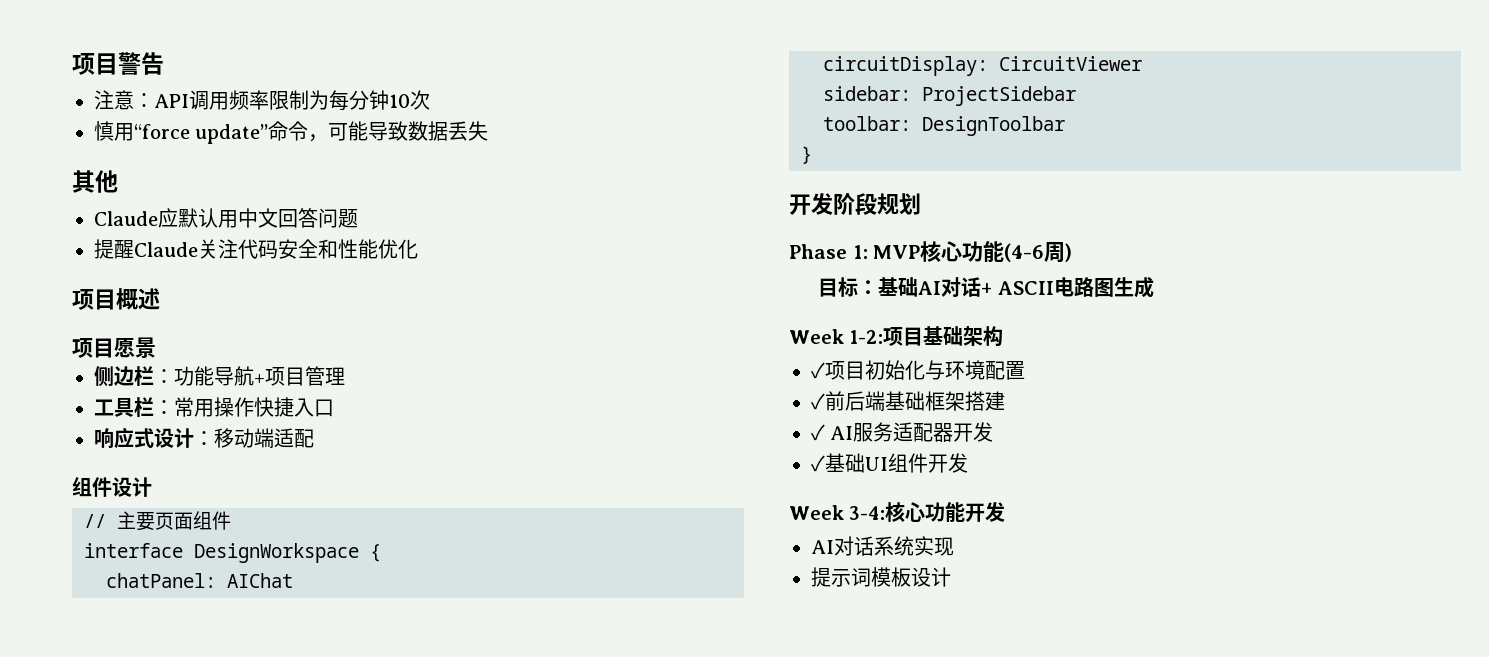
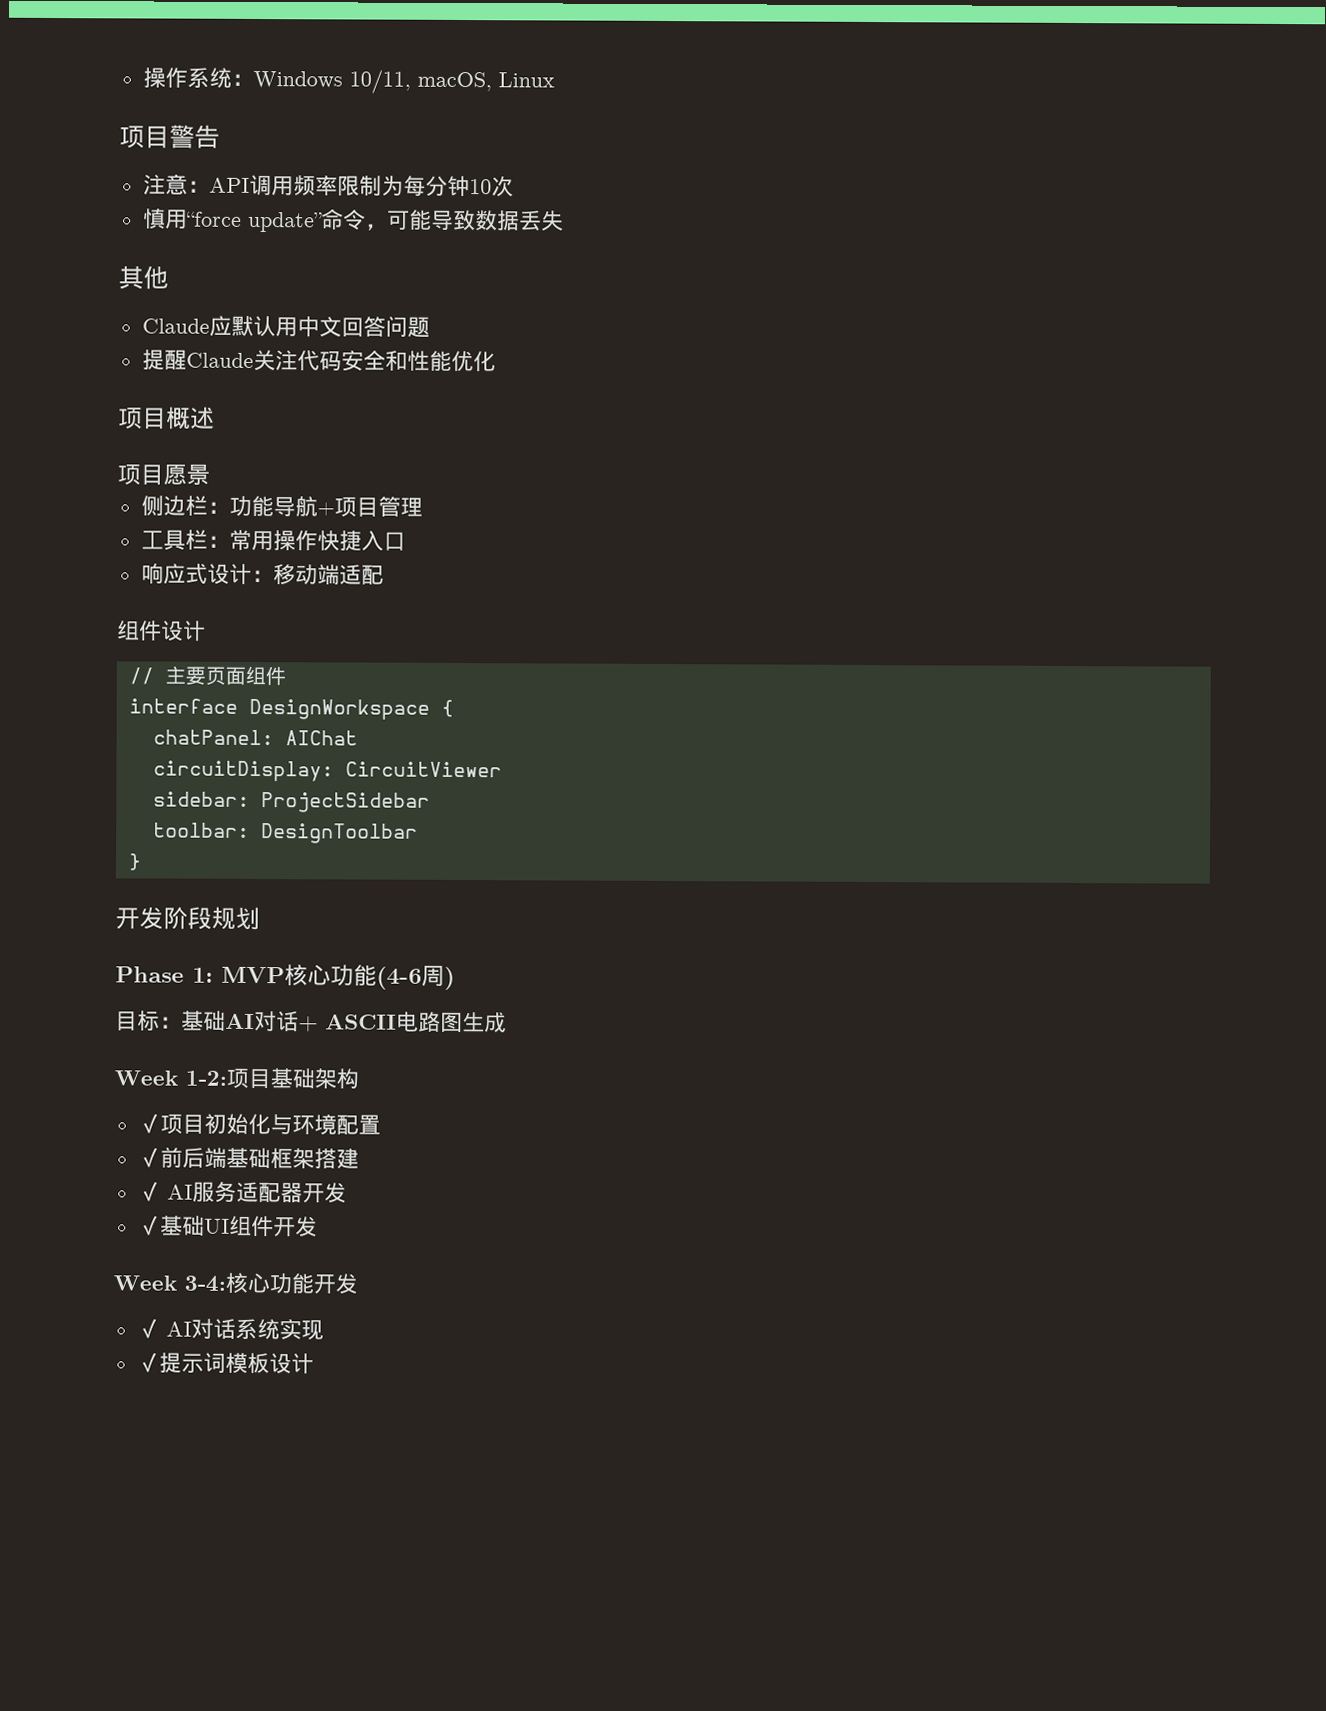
+ 操作系统：Windows 10/11, macOS, Linux
- AI对话系统实现
+ ✓ AI对话系统实现
- 提示词模板设计
+ ✓提示词模板设计

